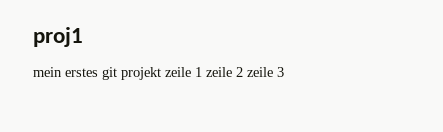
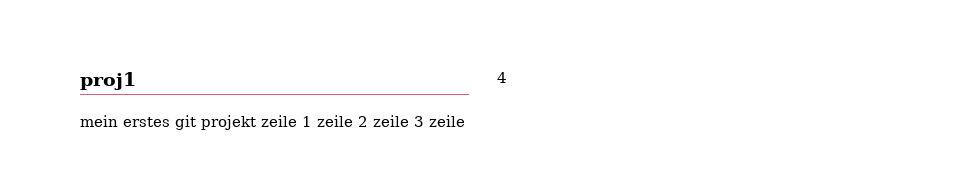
- mein erstes git projekt zeile 1 zeile 2 zeile 3
+ mein erstes git projekt zeile 1 zeile 2 zeile 3 zeile 4

